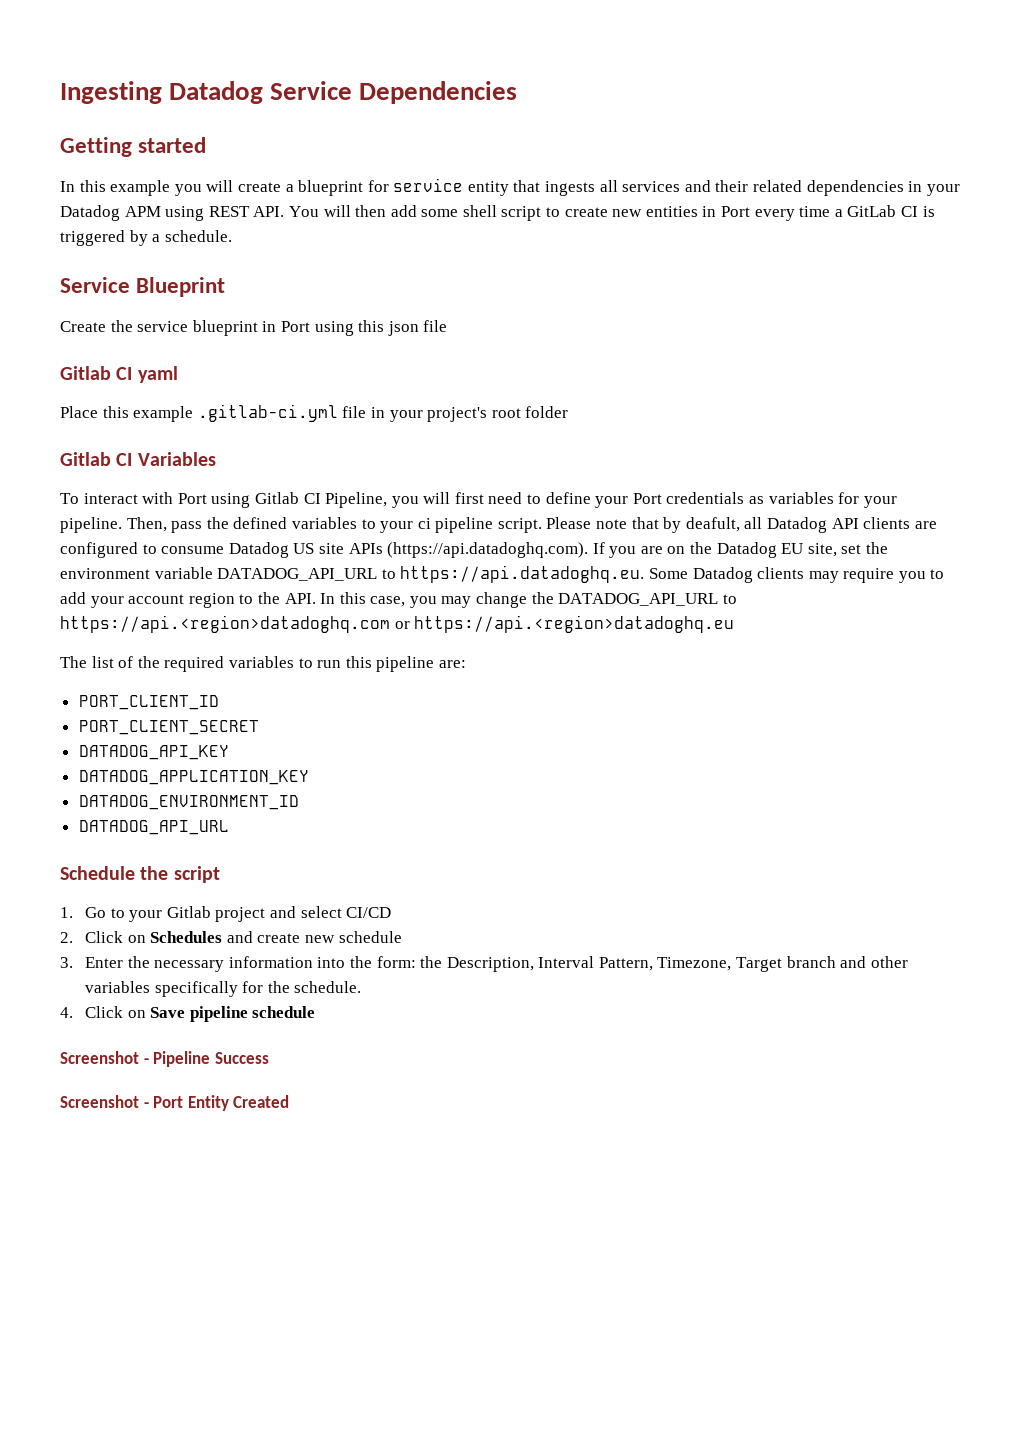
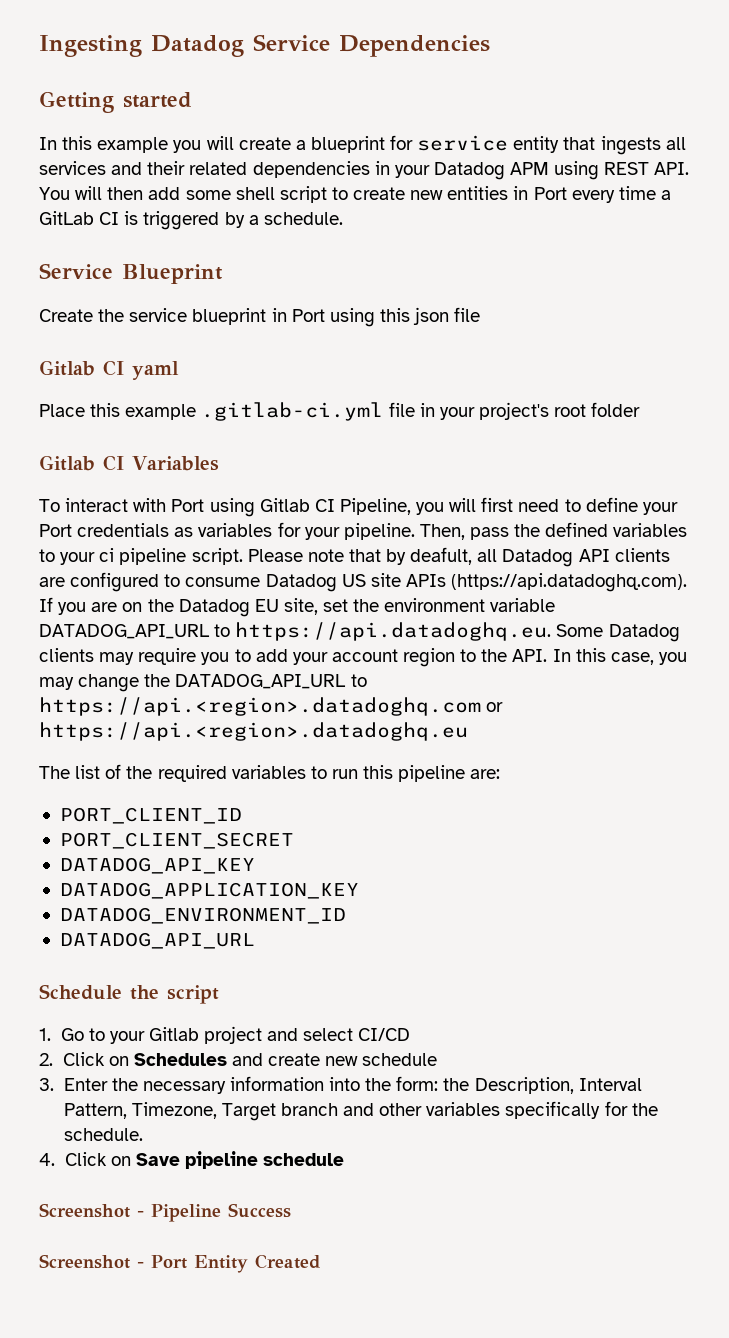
- Please note that by deafult, all Datadog API clients are configured to consume Datadog US site APIs (https://api.datadoghq.com). If you are on the Datadog EU site, set the environment variable DATADOG_API_URL to https://api.datadoghq.eu. Some Datadog clients may require you to add your account region to the API. In this case, you may change the DATADOG_API_URL to https://api.<region>datadoghq.com or https://api.<region>datadoghq.eu
+ Please note that by deafult, all Datadog API clients are configured to consume Datadog US site APIs (https://api.datadoghq.com). If you are on the Datadog EU site, set the environment variable DATADOG_API_URL to https://api.datadoghq.eu. Some Datadog clients may require you to add your account region to the API. In this case, you may change the DATADOG_API_URL to https://api.<region>.datadoghq.com or https://api.<region>.datadoghq.eu

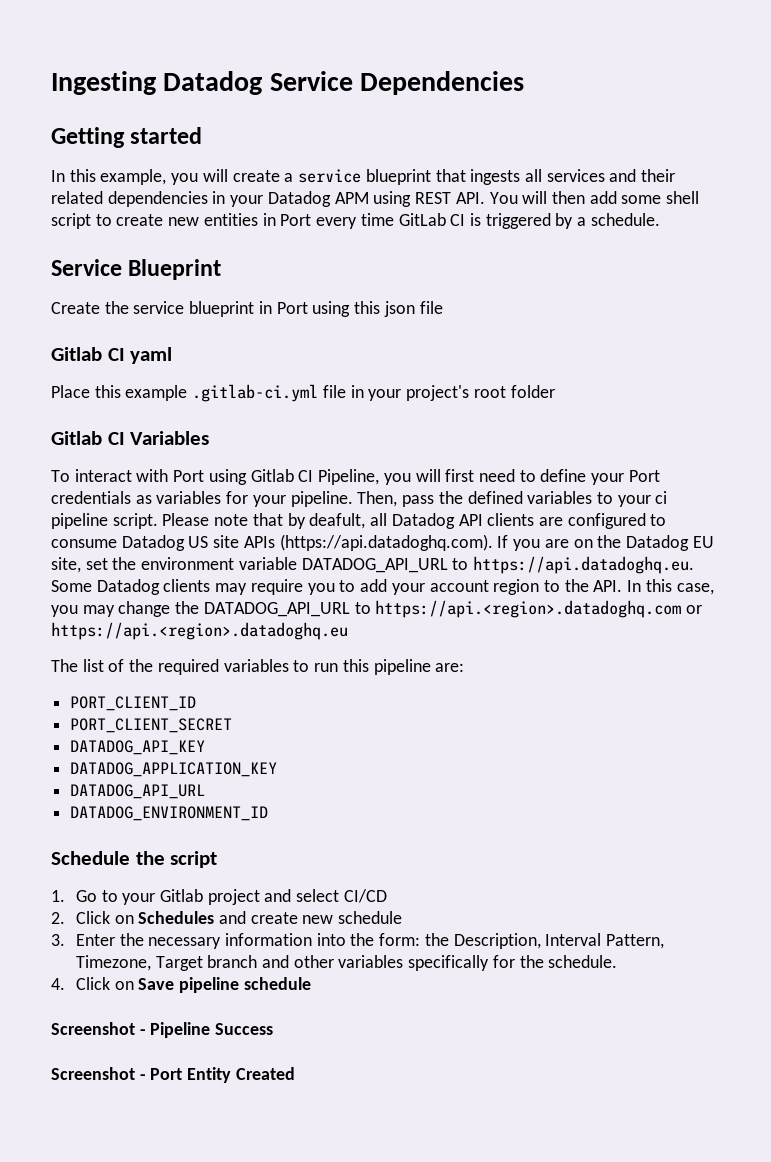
- In this example you will create a blueprint for service entity that ingests all services and their related dependencies in your Datadog APM using REST API. You will then add some shell script to create new entities in Port every time a GitLab CI is triggered by a schedule.
+ In this example, you will create a service blueprint that ingests all services and their related dependencies in your Datadog APM using REST API. You will then add some shell script to create new entities in Port every time GitLab CI is triggered by a schedule.
  DATADOG_APPLICATION_KEY
+ DATADOG_API_URL
  DATADOG_ENVIRONMENT_ID
- DATADOG_API_URL

